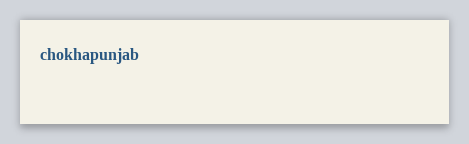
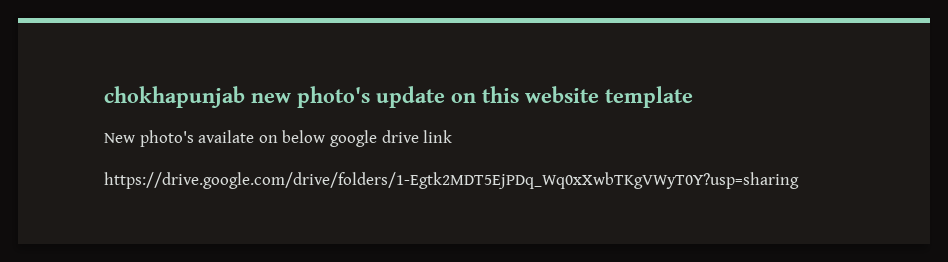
- chokhapunjab
+ chokhapunjab new photo's update on this website template
+ New photo's availate on below google drive link
+ https://drive.google.com/drive/folders/1-Egtk2MDT5EjPDq_Wq0xXwbTKgVWyT0Y?usp=sharing

